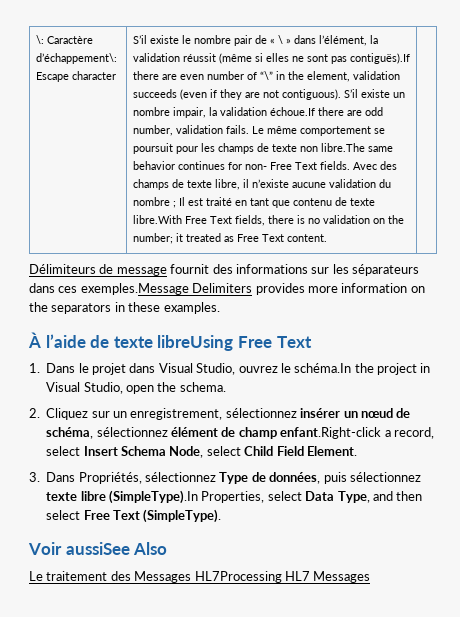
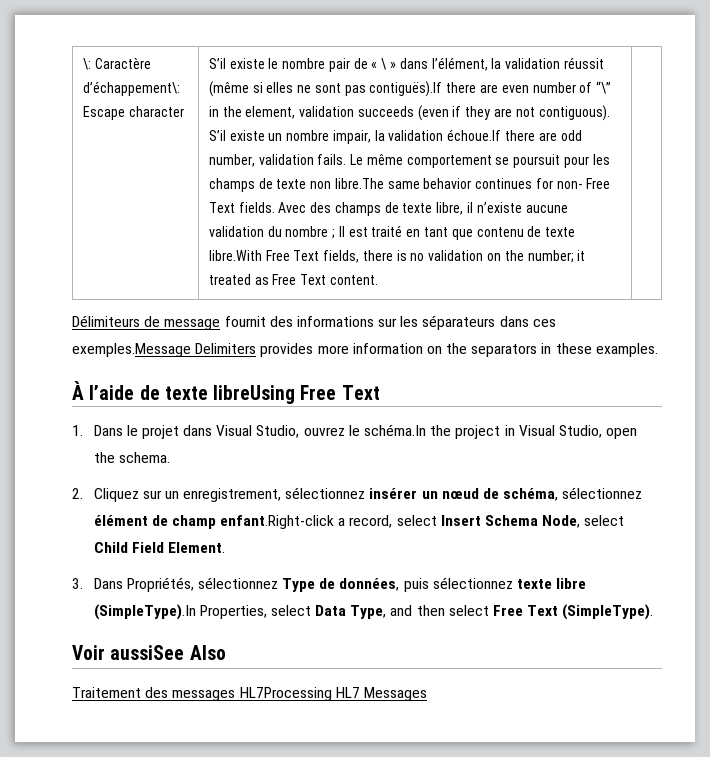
- Le traitement des Messages HL7Processing HL7 Messages
+ Traitement des messages HL7Processing HL7 Messages

